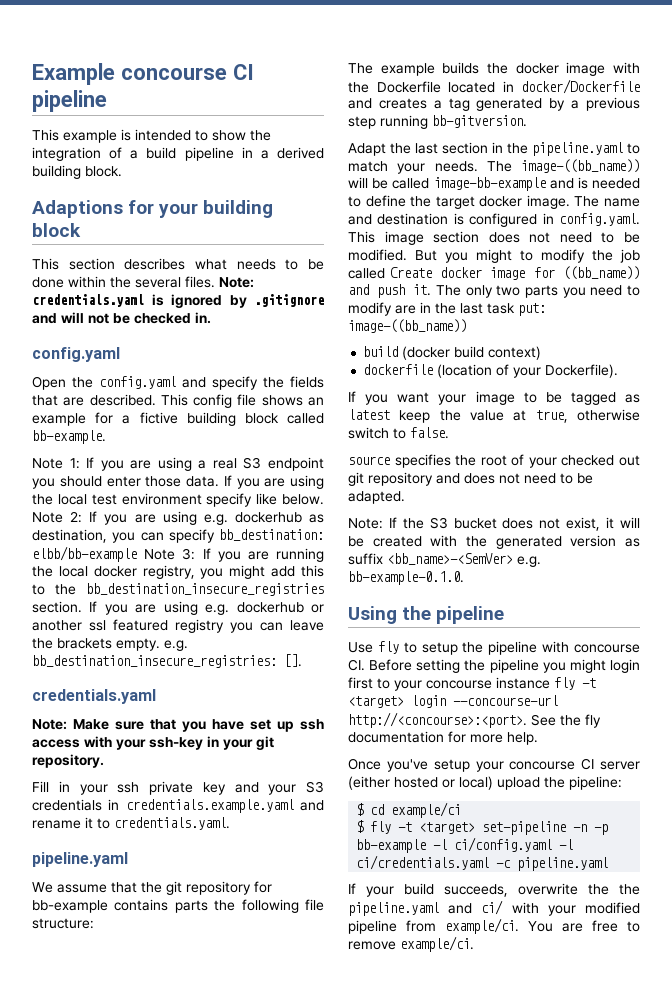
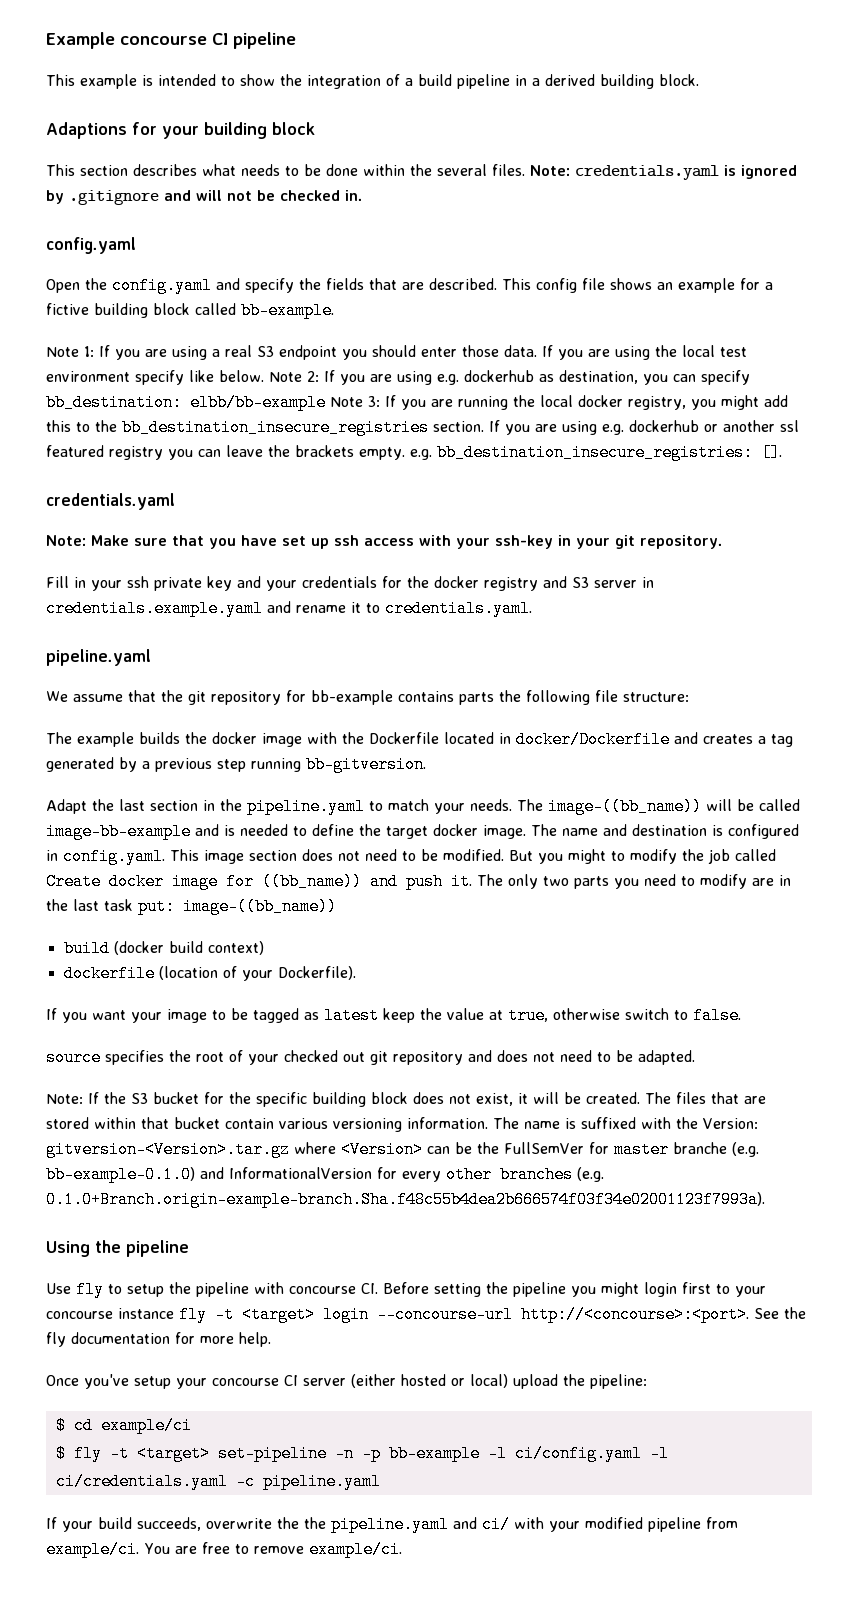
- Fill in your ssh private key and your S3 credentials in credentials.example.yaml and rename it to credentials.yaml.
+ Fill in your ssh private key and your credentials for the docker registry and S3 server in credentials.example.yaml and rename it to credentials.yaml.
- Note: If the S3 bucket does not exist, it will be created with the generated version as suffix <bb_name>-<SemVer> e.g. bb-example-0.1.0.
+ Note: If the S3 bucket for the specific building block does not exist, it will be created. The files that are stored within that bucket contain various versioning information. The name is suffixed with the Version: gitversion-<Version>.tar.gz where <Version> can be the FullSemVer for master branche (e.g. bb-example-0.1.0) and InformationalVersion for every other branches (e.g. 0.1.0+Branch.origin-example-branch.Sha.f48c55b4dea2b666574f03f34e02001123f7993a).

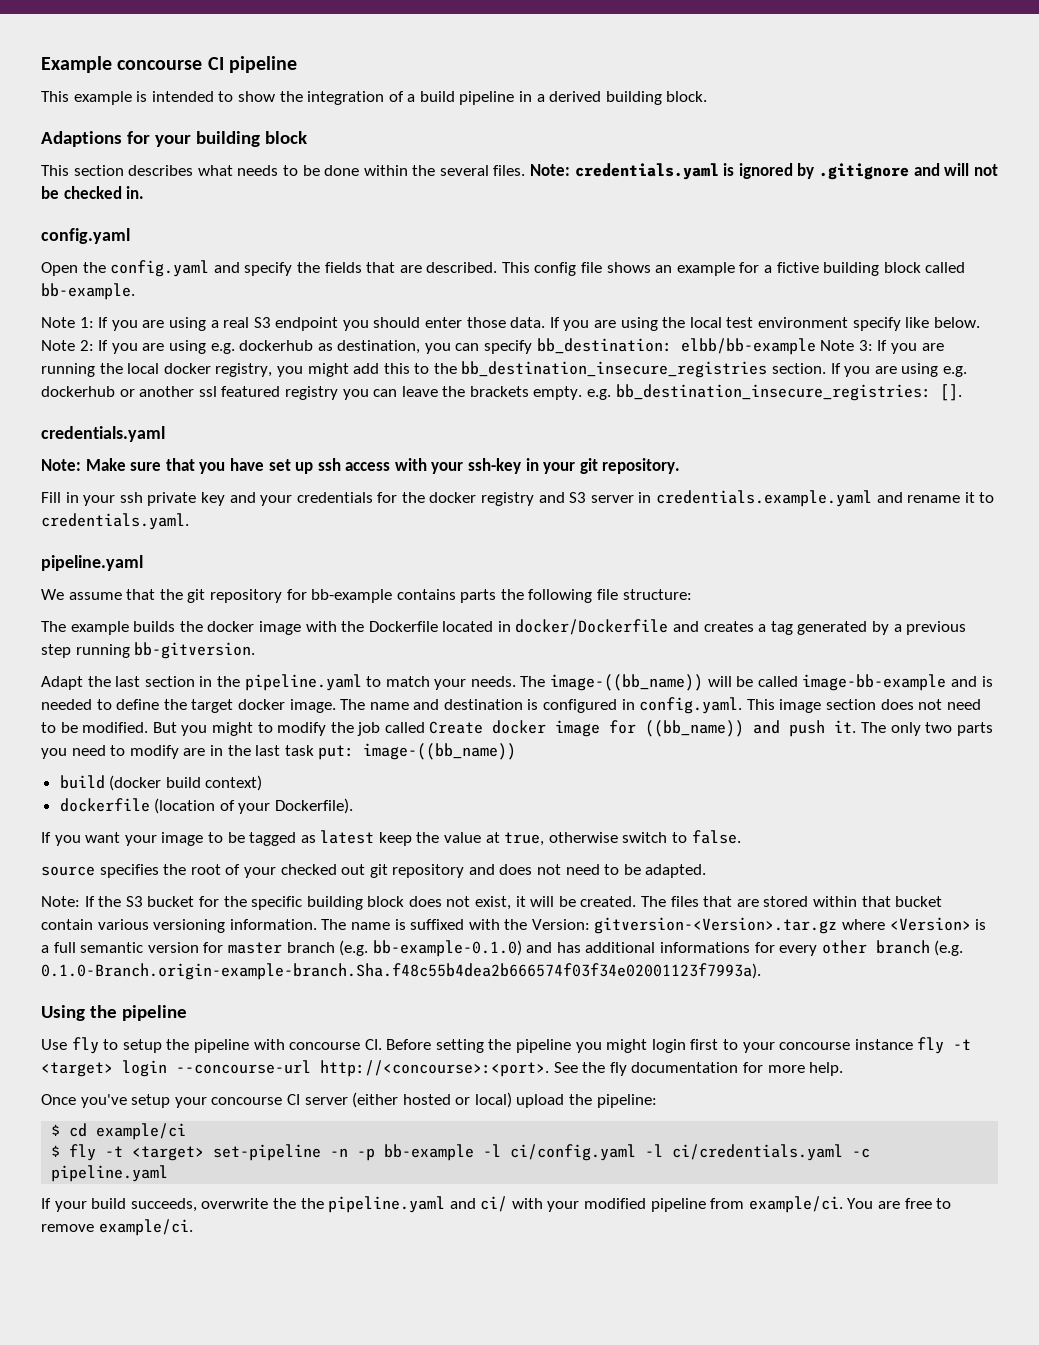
- The name is suffixed with the Version: gitversion-<Version>.tar.gz where <Version> can be the FullSemVer for master branche (e.g. bb-example-0.1.0) and InformationalVersion for every other branches (e.g. 0.1.0+Branch.origin-example-branch.Sha.f48c55b4dea2b666574f03f34e02001123f7993a).
+ The name is suffixed with the Version: gitversion-<Version>.tar.gz where <Version> is a full semantic version for master branch (e.g. bb-example-0.1.0) and has additional informations for every other branch (e.g. 0.1.0-Branch.origin-example-branch.Sha.f48c55b4dea2b666574f03f34e02001123f7993a).

